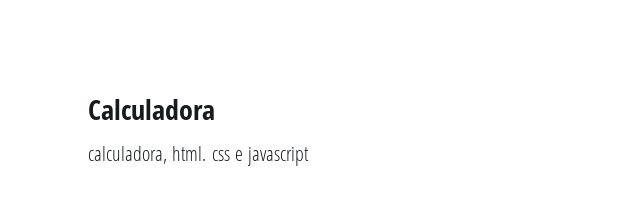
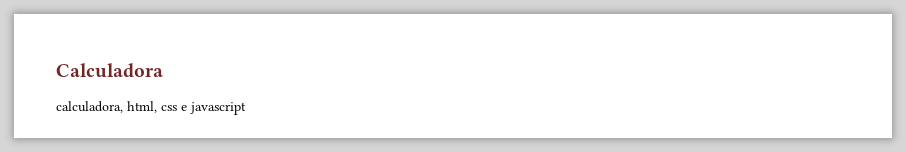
- calculadora, html. css e javascript
+ calculadora, html, css e javascript

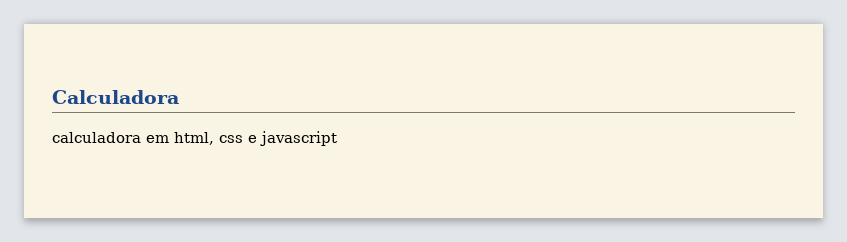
- calculadora, html, css e javascript
+ calculadora em html, css e javascript

